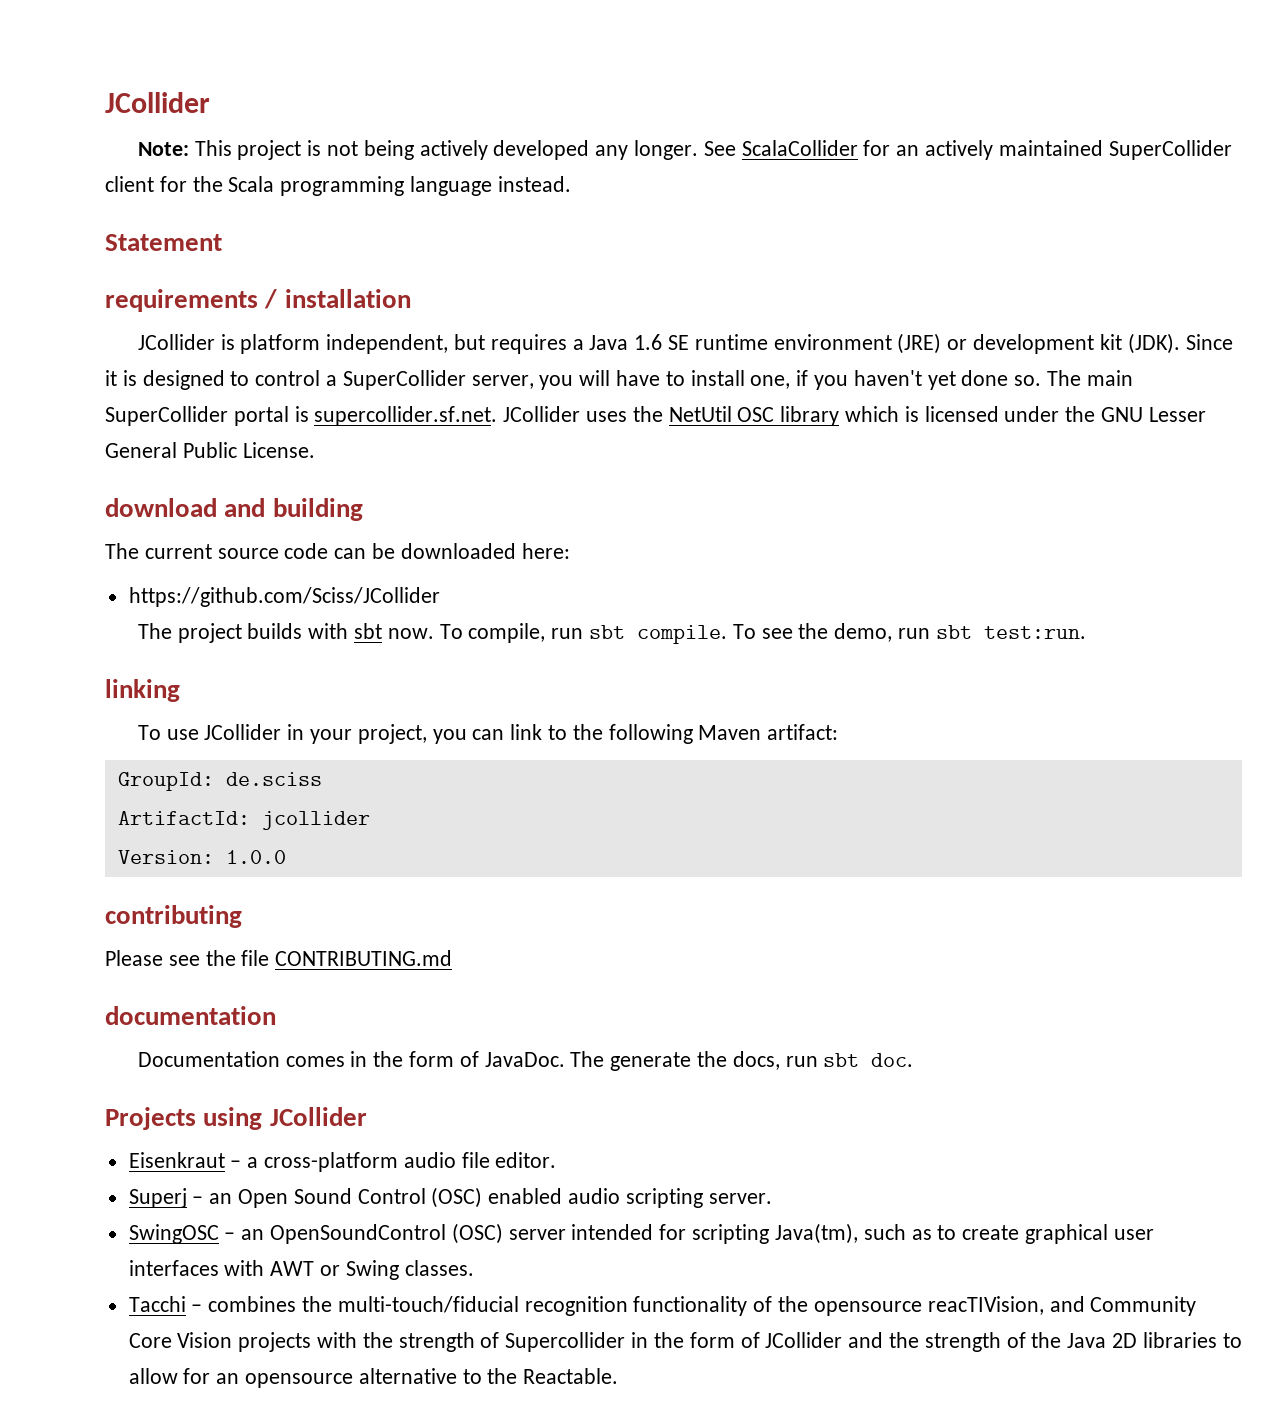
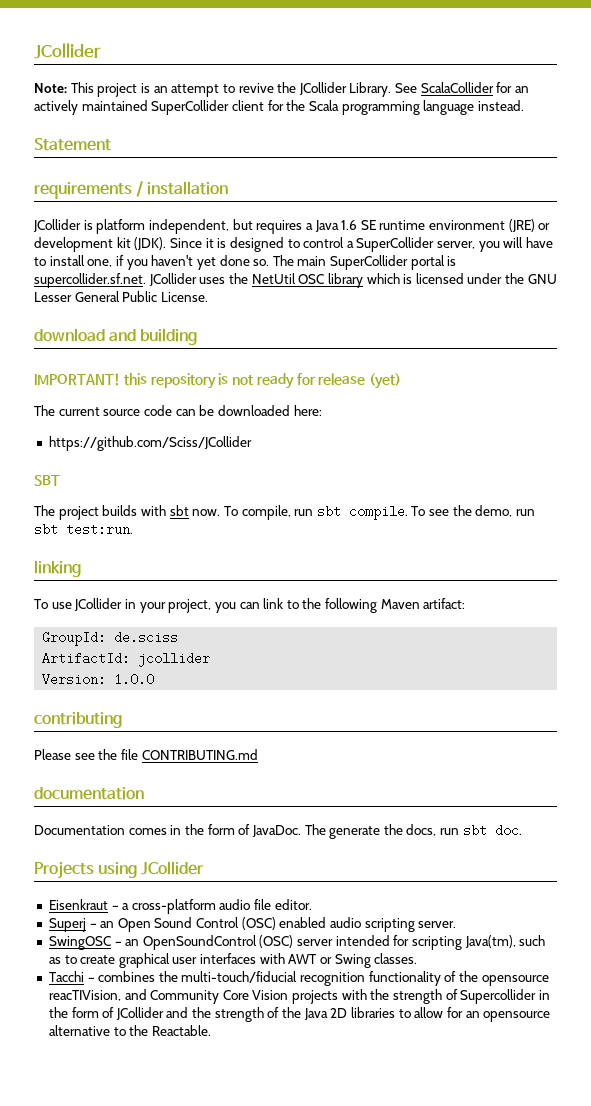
- Note: This project is not being actively developed any longer.
+ Note: This project is an attempt to revive the JCollider Library.
+ IMPORTANT! this repository is not ready for release (yet)
+ SBT

